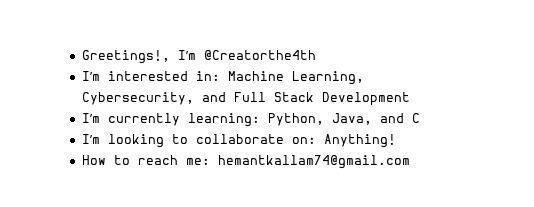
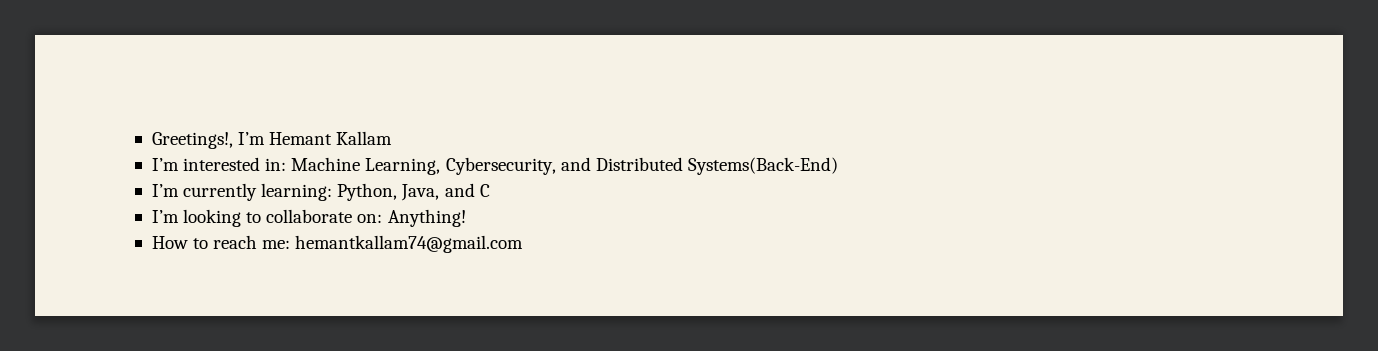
- Greetings!, I’m @Creatorthe4th
+ Greetings!, I’m Hemant Kallam
- I’m interested in: Machine Learning, Cybersecurity, and Full Stack Development
+ I’m interested in: Machine Learning, Cybersecurity, and Distributed Systems(Back-End)

